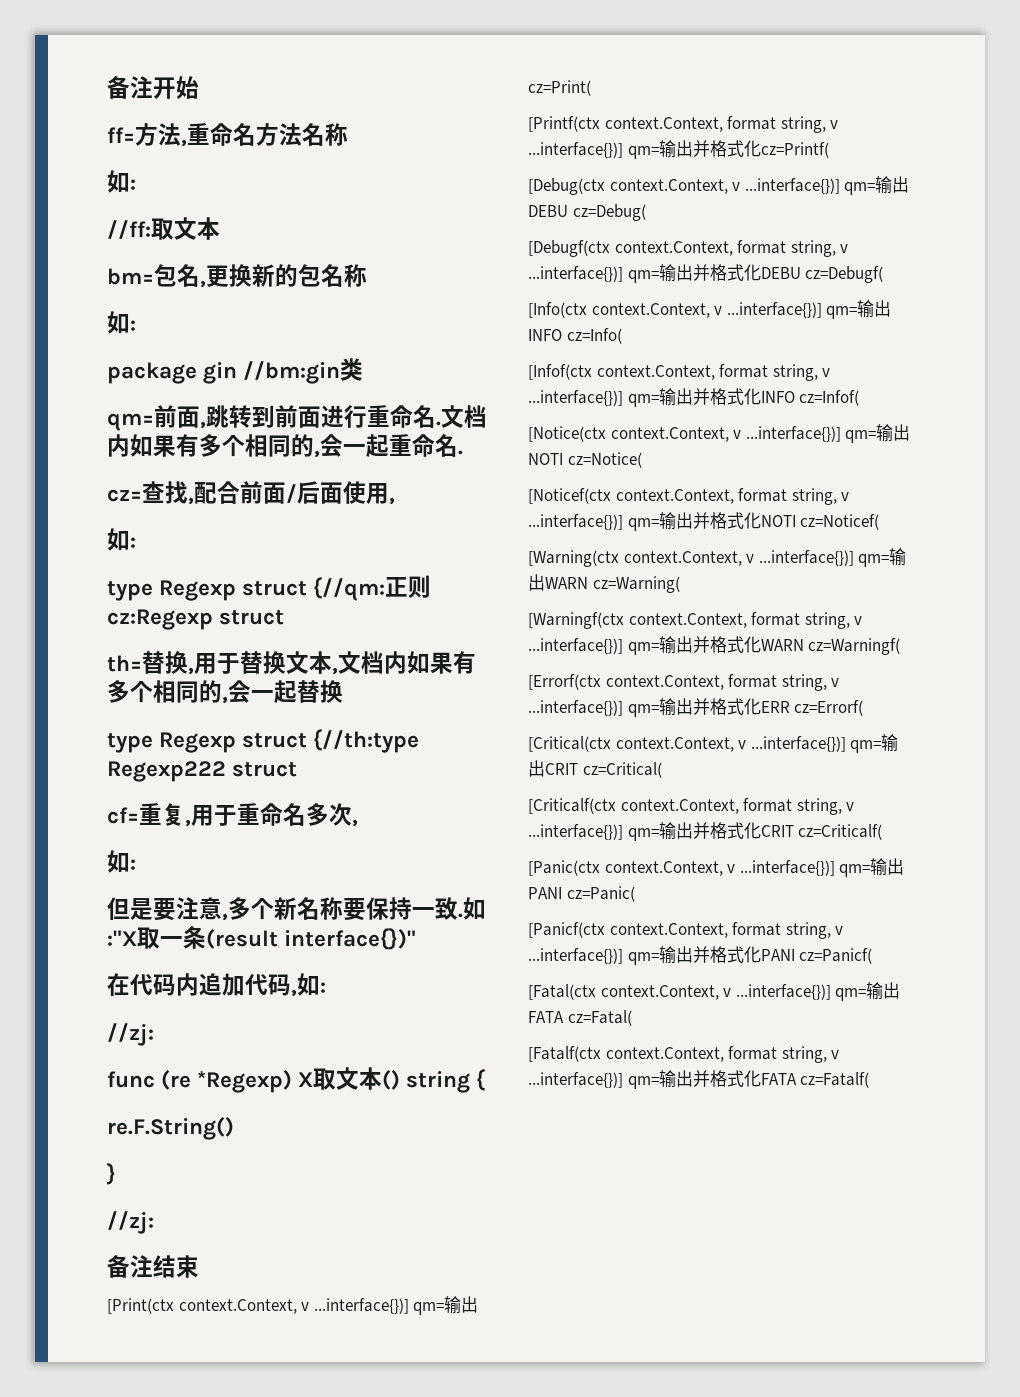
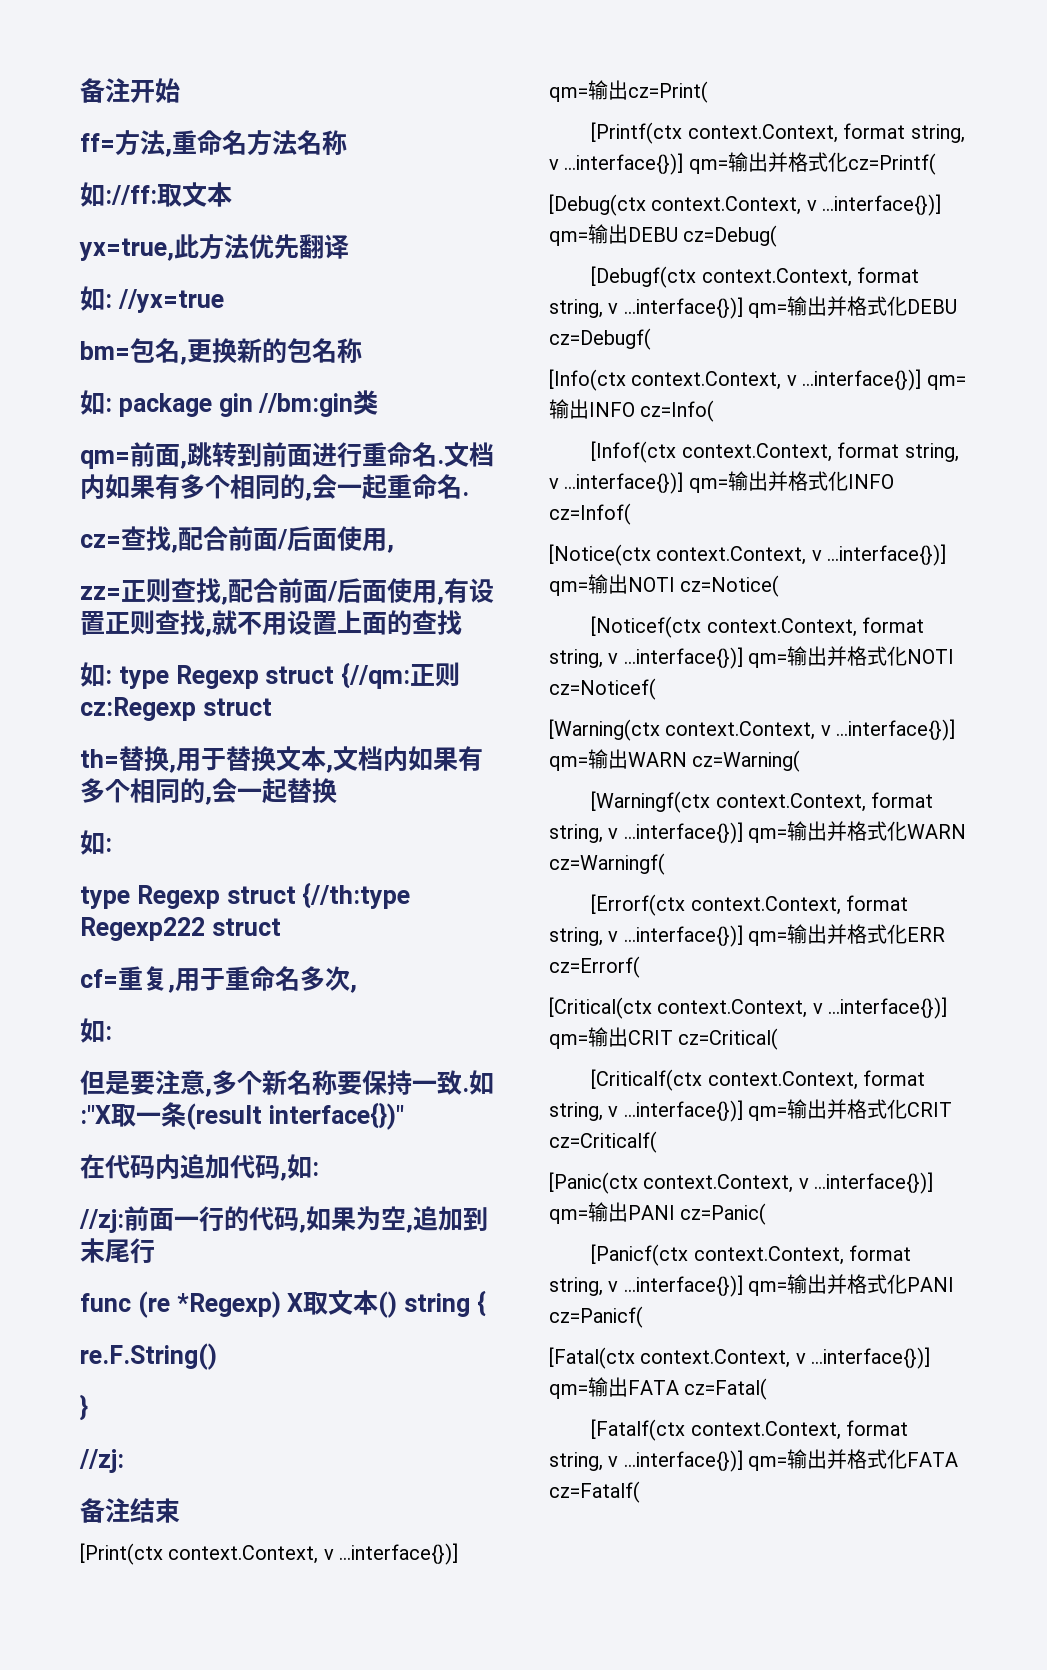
  ff=方法,重命名方法名称
- 如:
- //ff:取文本
+ 如://ff:取文本
+ yx=true,此方法优先翻译
+ 如: //yx=true
  bm=包名,更换新的包名称
- 如:
- package gin //bm:gin类
+ 如: package gin //bm:gin类
  cz=查找,配合前面/后面使用,
- 如:
- type Regexp struct {//qm:正则cz:Regexp struct
+ zz=正则查找,配合前面/后面使用,有设置正则查找,就不用设置上面的查找
+ 如: type Regexp struct {//qm:正则cz:Regexp struct
  th=替换,用于替换文本,文档内如果有多个相同的,会一起替换
+ 如:
  在代码内追加代码,如:
- //zj:
+ //zj:前面一行的代码,如果为空,追加到末尾行

